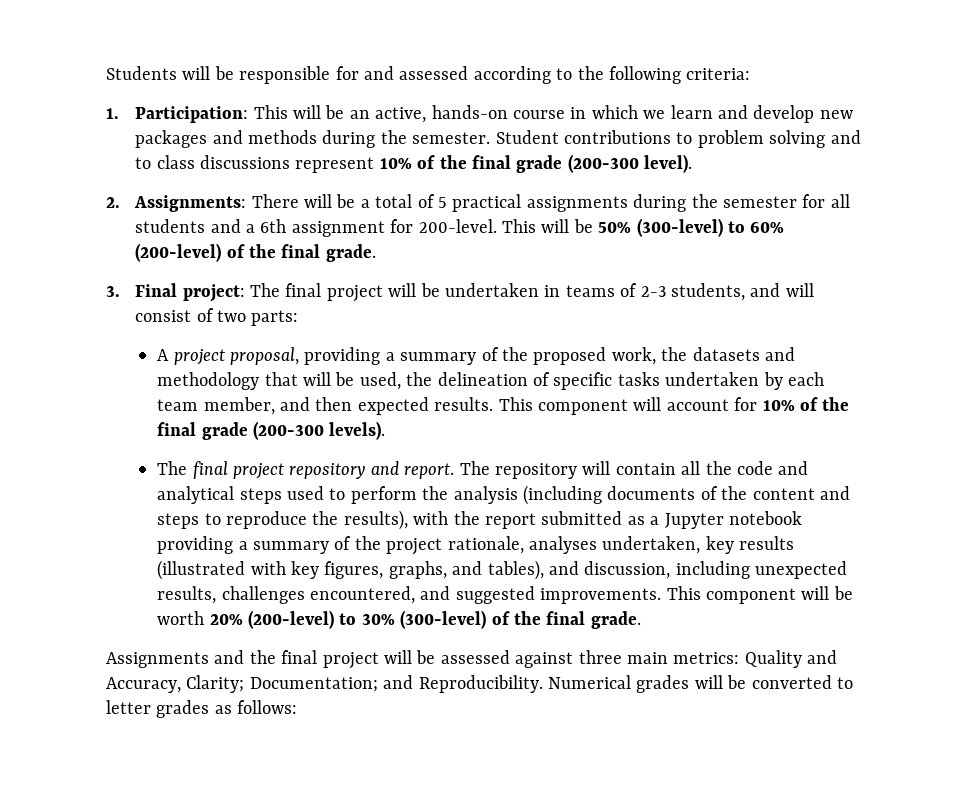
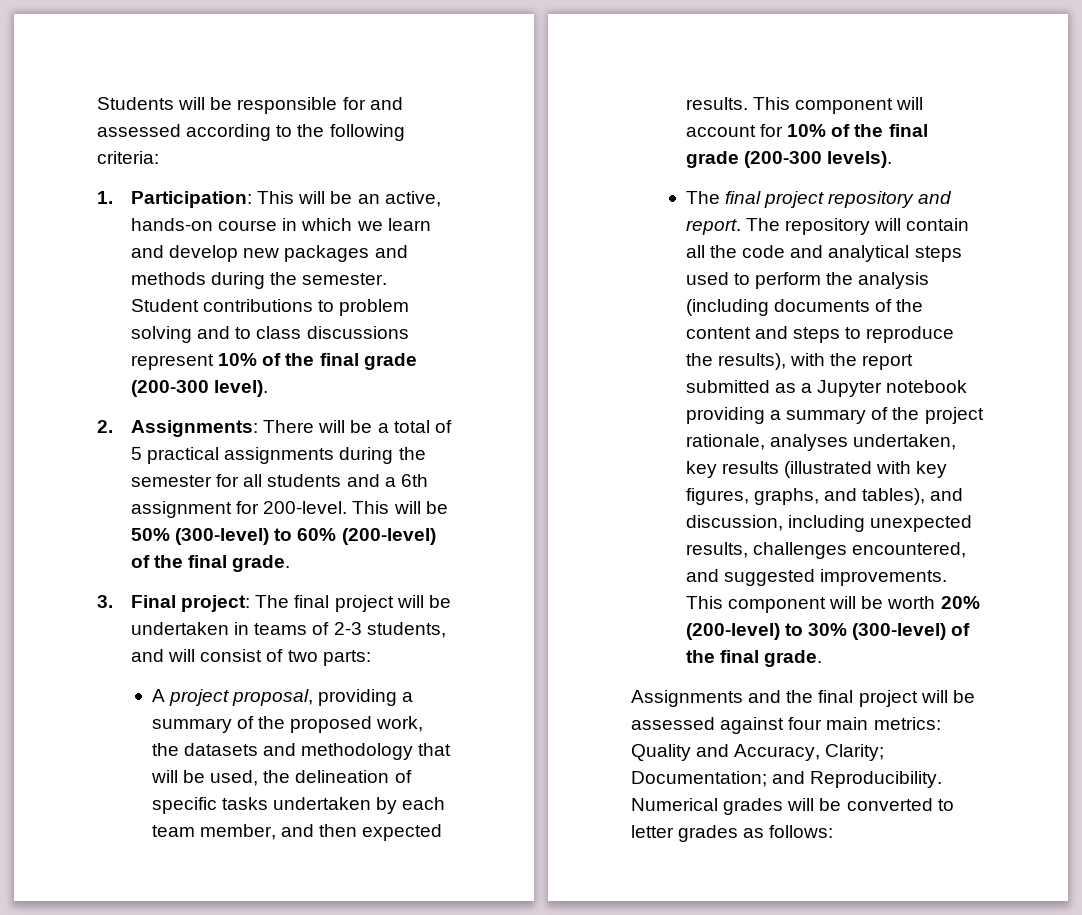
- Assignments and the final project will be assessed against three main metrics: Quality and Accuracy, Clarity; Documentation; and Reproducibility.
+ Assignments and the final project will be assessed against four main metrics: Quality and Accuracy, Clarity; Documentation; and Reproducibility.

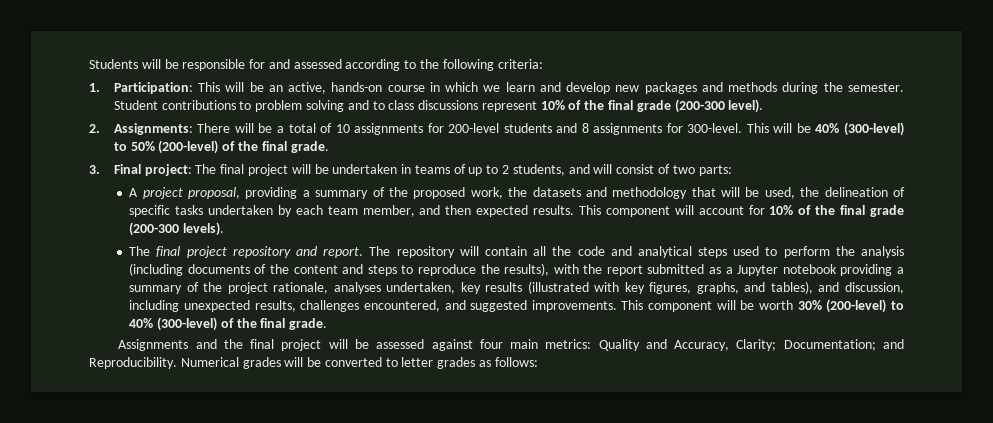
- 2. Assignments: There will be a total of 5 practical assignments during the semester for all students and a 6th assignment for 200-level. This will be 50% (300-level) to 60% (200-level) of the final grade.
+ 2. Assignments: There will be a total of 10 assignments for 200-level students and 8 assignments for 300-level. This will be 40% (300-level) to 50% (200-level) of the final grade.
- 3. Final project: The final project will be undertaken in teams of 2-3 students, and will consist of two parts:
+ 3. Final project: The final project will be undertaken in teams of up to 2 students, and will consist of two parts:
- This component will be worth 20% (200-level) to 30% (300-level) of the final grade.
+ This component will be worth 30% (200-level) to 40% (300-level) of the final grade.

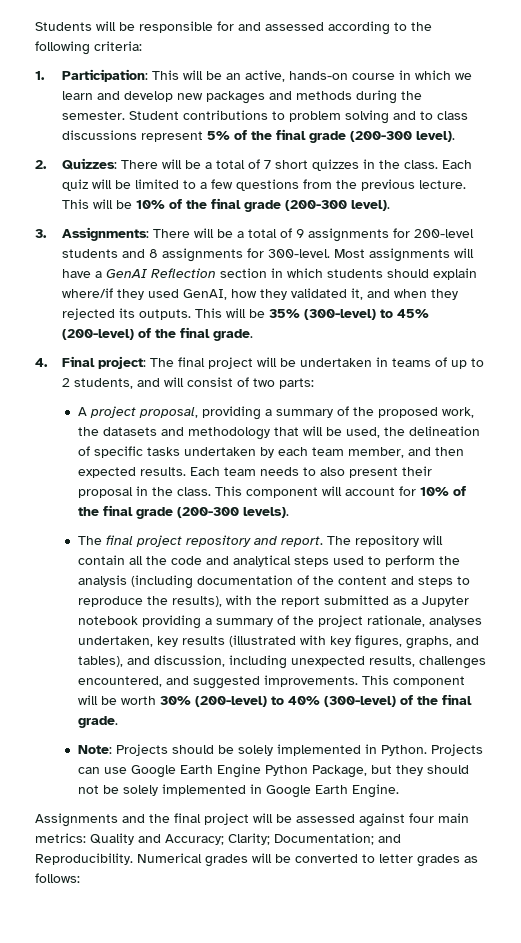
- Student contributions to problem solving and to class discussions represent 10% of the final grade (200-300 level).
+ Student contributions to problem solving and to class discussions represent 5% of the final grade (200-300 level).
+ 2. Quizzes: There will be a total of 7 short quizzes in the class. Each quiz will be limited to a few questions from the previous lecture. This will be 10% of the final grade (200-300 level).
- 2. Assignments: There will be a total of 10 assignments for 200-level students and 8 assignments for 300-level.
+ 3. Assignments: There will be a total of 9 assignments for 200-level students and 8 assignments for 300-level.
- This will be 40% (300-level) to 50% (200-level) of the final grade.
+ Most assignments will have a GenAI Reflection section in which students should explain where/if they used GenAI, how they validated it, and when they rejected its outputs. This will be 35% (300-level) to 45% (200-level) of the final grade.
- 3. Final project: The final project will be undertaken in teams of up to 2 students, and will consist of two parts:
+ 4. Final project: The final project will be undertaken in teams of up to 2 students, and will consist of two parts:
+ Each team needs to also present their proposal in the class.
- The repository will contain all the code and analytical steps used to perform the analysis (including documents of the content and steps to reproduce the results), with the report submitted as a Jupyter notebook providing a summary of the project rationale, analyses undertaken, key results (illustrated with key figures, graphs, and tables), and discussion, including unexpected results, challenges encountered, and suggested improvements.
+ The repository will contain all the code and analytical steps used to perform the analysis (including documentation of the content and steps to reproduce the results), with the report submitted as a Jupyter notebook providing a summary of the project rationale, analyses undertaken, key results (illustrated with key figures, graphs, and tables), and discussion, including unexpected results, challenges encountered, and suggested improvements.
+ Note: Projects should be solely implemented in Python. Projects can use Google Earth Engine Python Package, but they should not be solely implemented in Google Earth Engine.
- Assignments and the final project will be assessed against four main metrics: Quality and Accuracy, Clarity; Documentation; and Reproducibility.
+ Assignments and the final project will be assessed against four main metrics: Quality and Accuracy; Clarity; Documentation; and Reproducibility.

